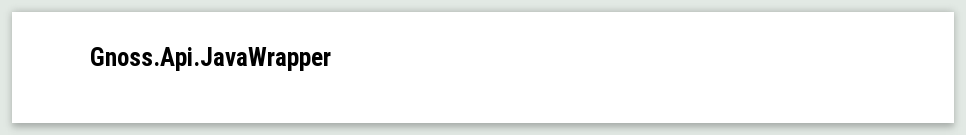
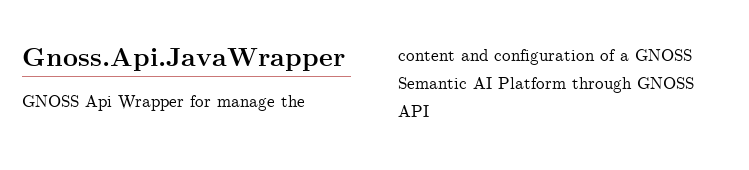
+ GNOSS Api Wrapper for manage the content and configuration of a GNOSS Semantic AI Platform through GNOSS API

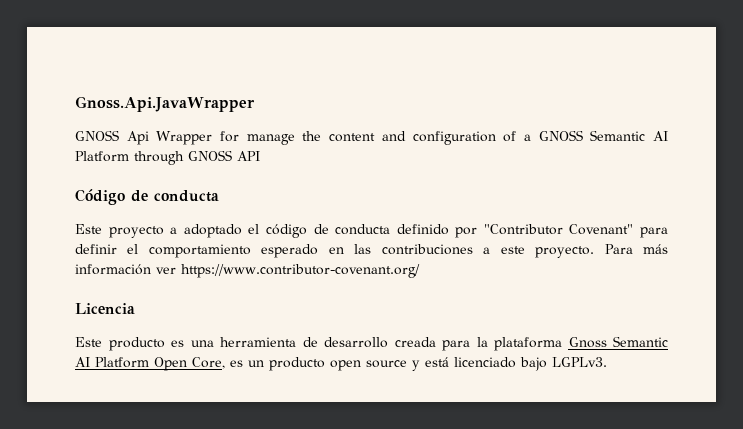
+ Código de conducta
+ Este proyecto a adoptado el código de conducta definido por "Contributor Covenant" para definir el comportamiento esperado en las contribuciones a este proyecto. Para más información ver https://www.contributor-covenant.org/
+ Licencia
+ Este producto es una herramienta de desarrollo creada para la plataforma Gnoss Semantic AI Platform Open Core, es un producto open source y está licenciado bajo LGPLv3.

